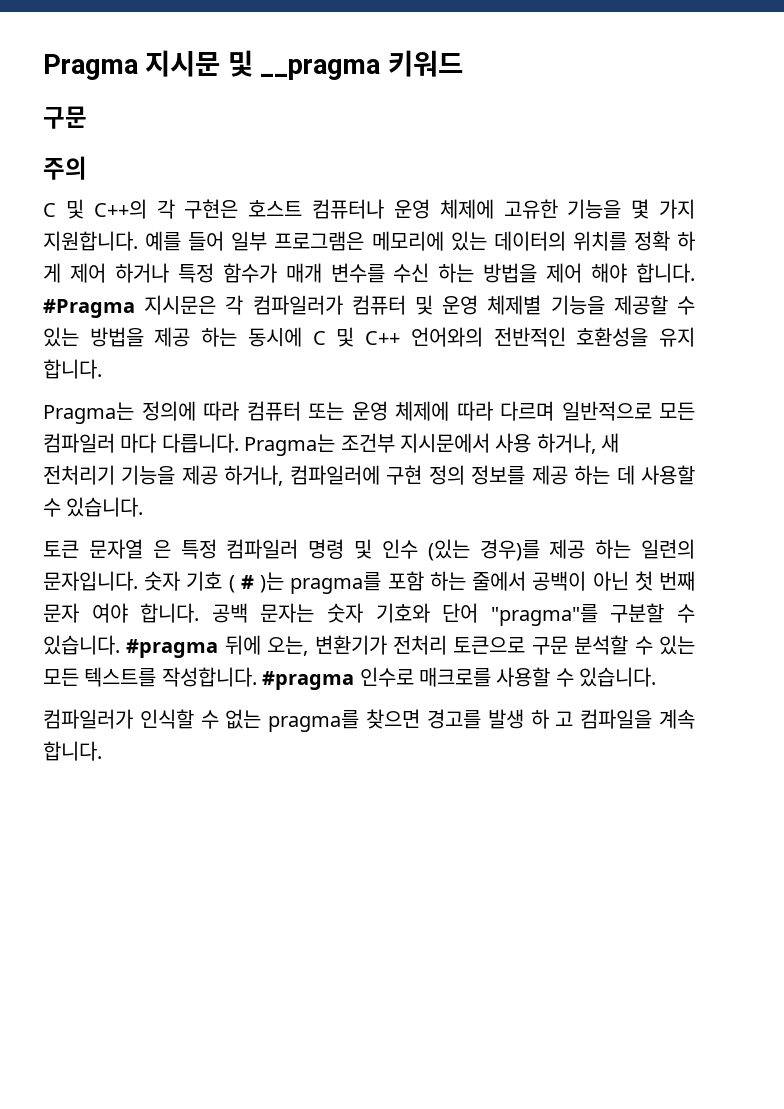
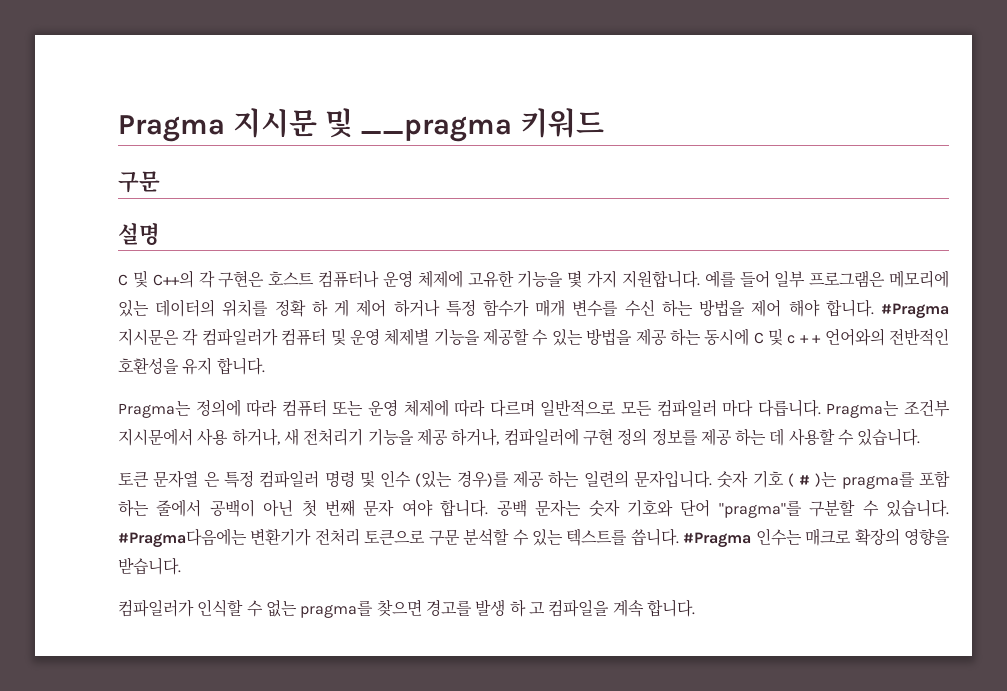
- 주의
+ 설명
- #Pragma 지시문은 각 컴파일러가 컴퓨터 및 운영 체제별 기능을 제공할 수 있는 방법을 제공 하는 동시에 C 및 C++ 언어와의 전반적인 호환성을 유지 합니다.
+ #Pragma 지시문은 각 컴파일러가 컴퓨터 및 운영 체제별 기능을 제공할 수 있는 방법을 제공 하는 동시에 C 및 c + + 언어와의 전반적인 호환성을 유지 합니다.
- #pragma 뒤에 오는, 변환기가 전처리 토큰으로 구문 분석할 수 있는 모든 텍스트를 작성합니다. #pragma 인수로 매크로를 사용할 수 있습니다.
+ #Pragma다음에는 변환기가 전처리 토큰으로 구문 분석할 수 있는 텍스트를 씁니다. #Pragma 인수는 매크로 확장의 영향을 받습니다.

